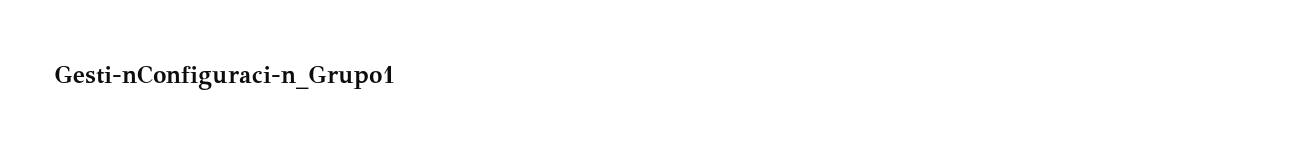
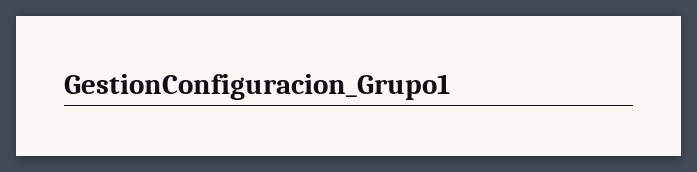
- Gesti-nConfiguraci-n_Grupo1
+ GestionConfiguracion_Grupo1

